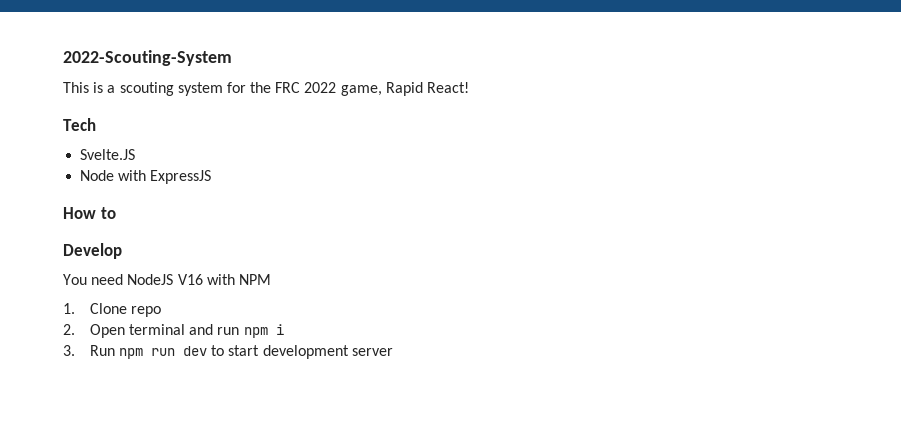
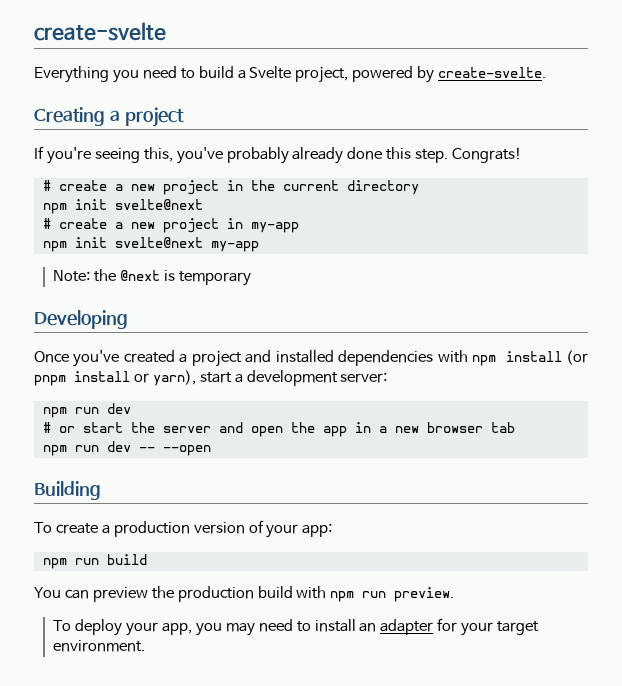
- 2022-Scouting-System
- This is a scouting system for the FRC 2022 game, Rapid React!
- Tech
- Svelte.JS
- Node with ExpressJS
- How to
- Develop
- You need NodeJS V16 with NPM
- 1. Clone repo
- 2. Open terminal and run npm i
- 3. Run npm run dev to start development server
+ create-svelte
+ Everything you need to build a Svelte project, powered by create-svelte.
+ Creating a project
+ If you're seeing this, you've probably already done this step. Congrats!
+ # create a new project in the current directory
+ npm init svelte@next
+ # create a new project in my-app
+ npm init svelte@next my-app
+ Note: the @next is temporary
+ Developing
+ Once you've created a project and installed dependencies with npm install (or pnpm install or yarn), start a development server:
+ npm run dev
+ # or start the server and open the app in a new browser tab
+ npm run dev -- --open
+ Building
+ To create a production version of your app:
+ npm run build
+ You can preview the production build with npm run preview.
+ To deploy your app, you may need to install an adapter for your target environment.

